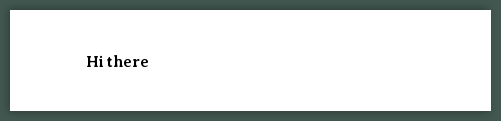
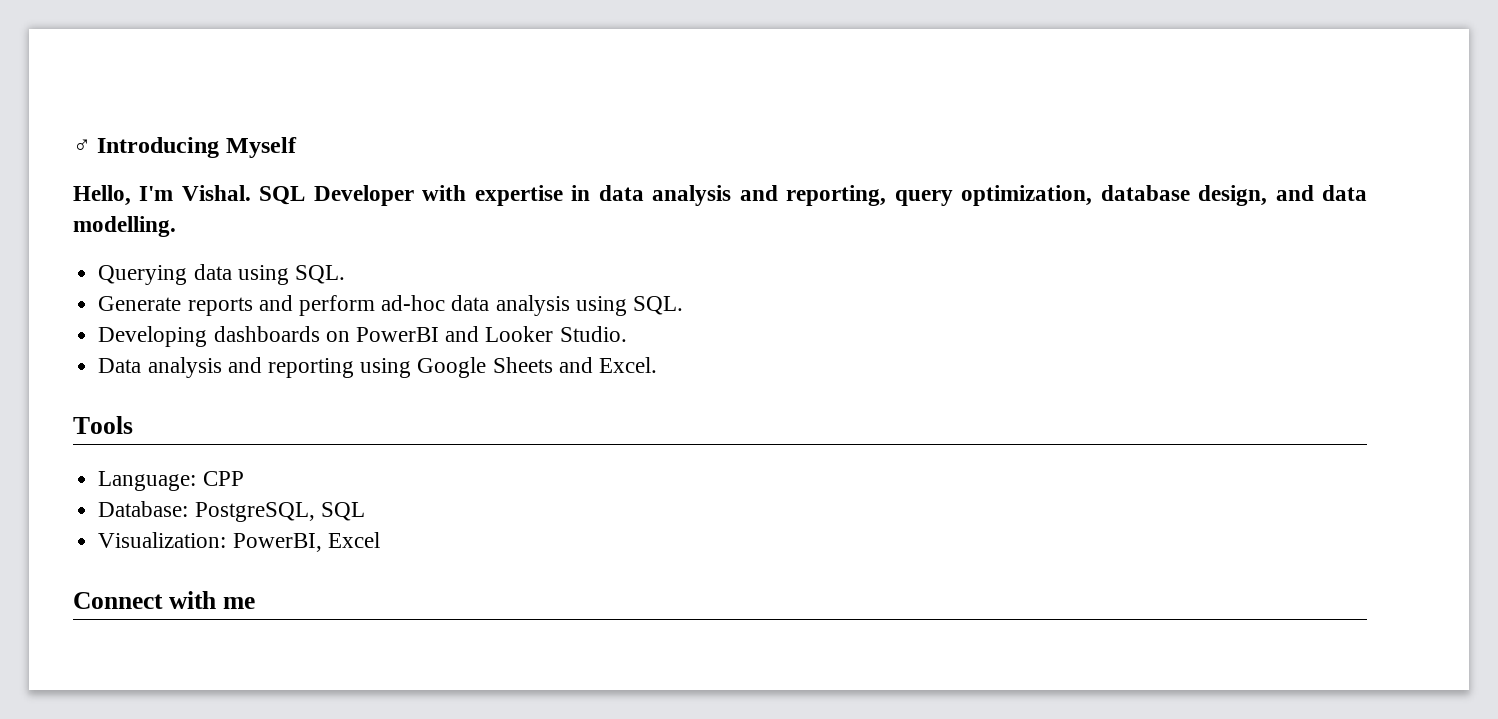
- Hi there
+ ♂ Introducing Myself
+ Hello, I'm Vishal. SQL Developer with expertise in data analysis and reporting, query optimization, database design, and data modelling.
+ Querying data using SQL.
+ Generate reports and perform ad-hoc data analysis using SQL.
+ Developing dashboards on PowerBI and Looker Studio.
+ Data analysis and reporting using Google Sheets and Excel.
+ Tools
+ Language: CPP
+ Database: PostgreSQL, SQL
+ Visualization: PowerBI, Excel
+ Connect with me

